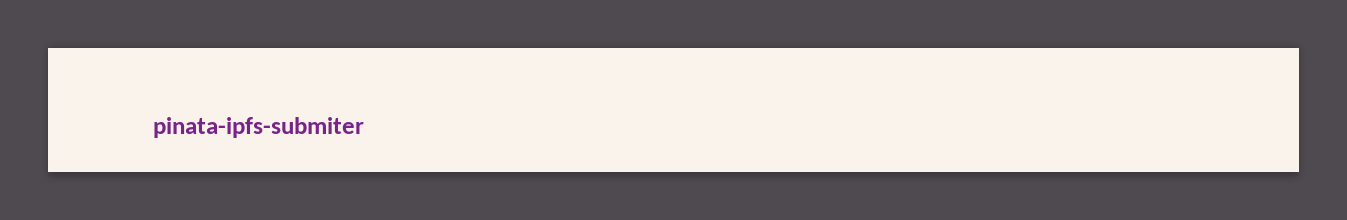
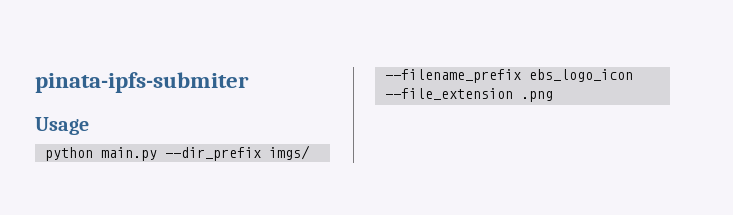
+ Usage
+ python main.py --dir_prefix imgs/ --filename_prefix ebs_logo_icon --file_extension .png

